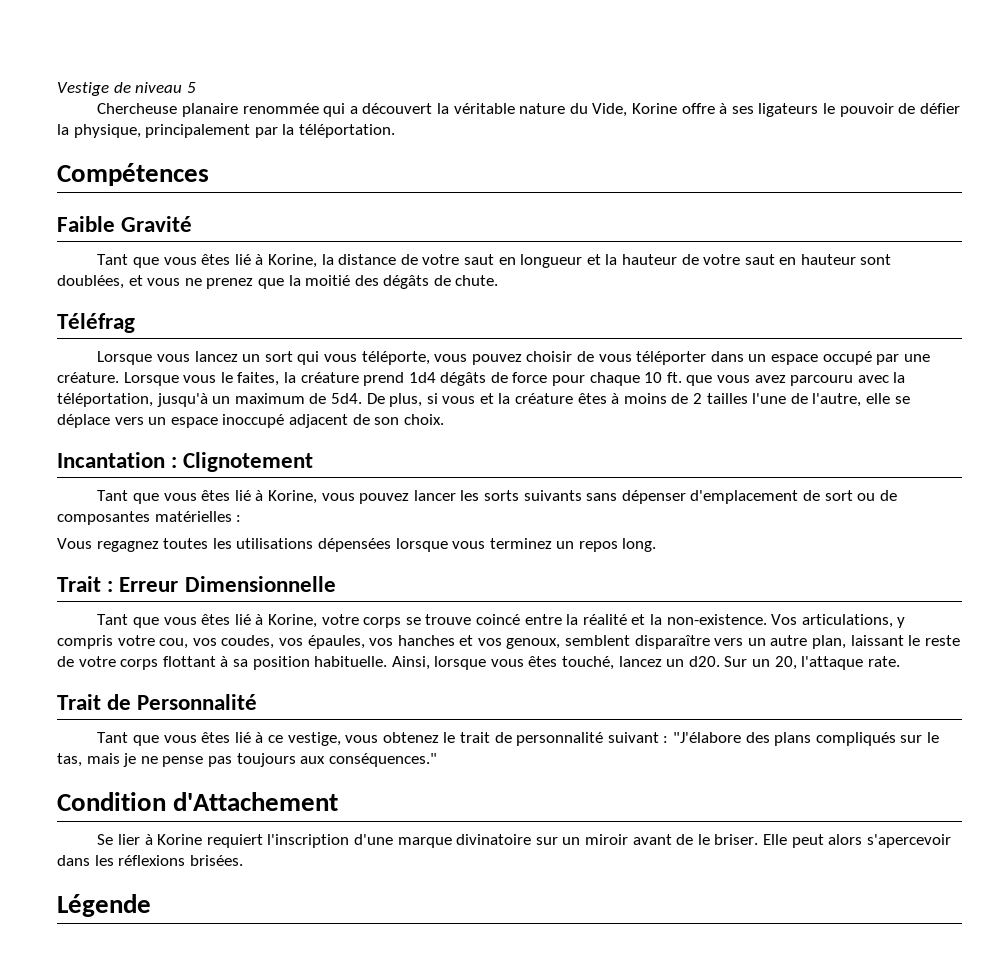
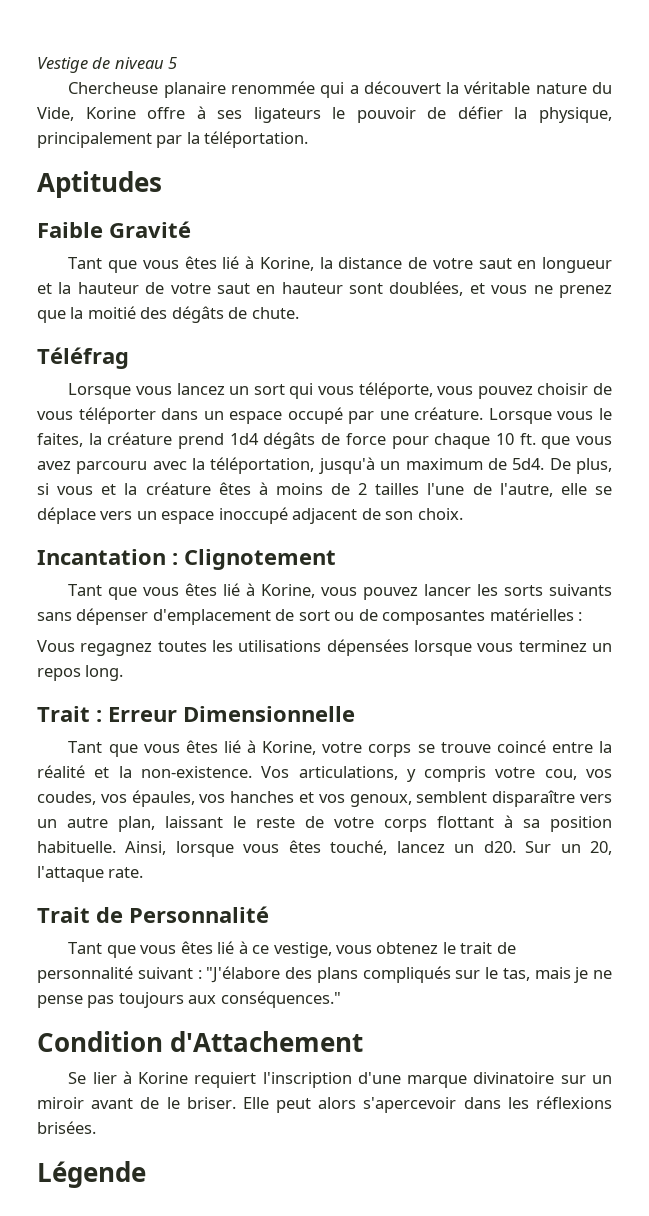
- Compétences
+ Aptitudes

